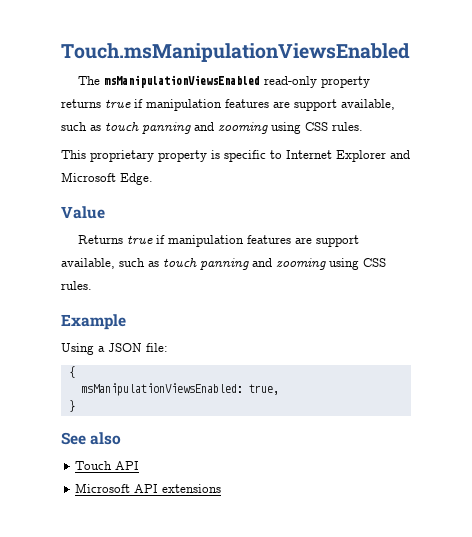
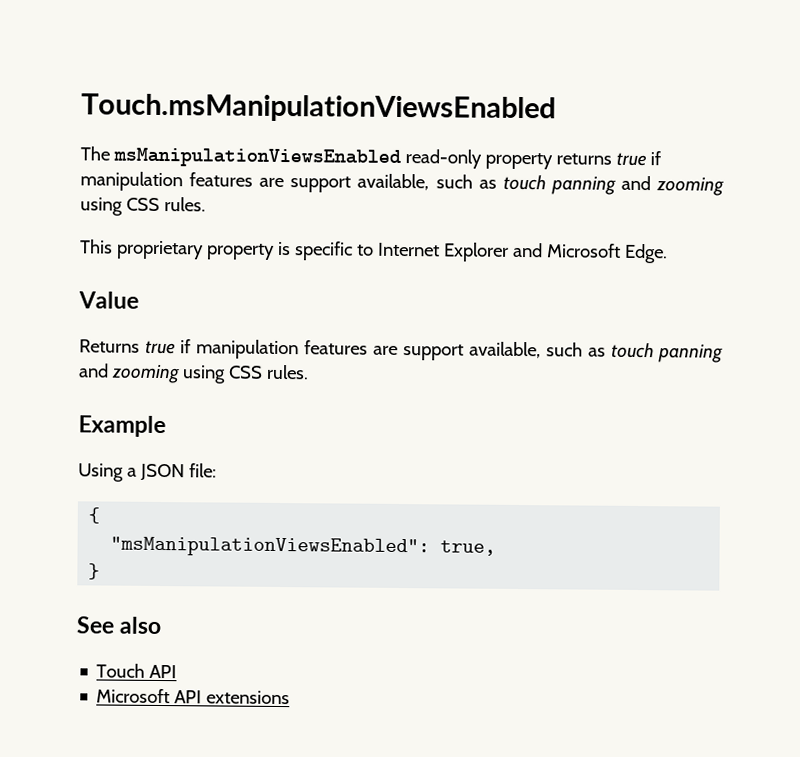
- msManipulationViewsEnabled: true,
+ "msManipulationViewsEnabled": true,

